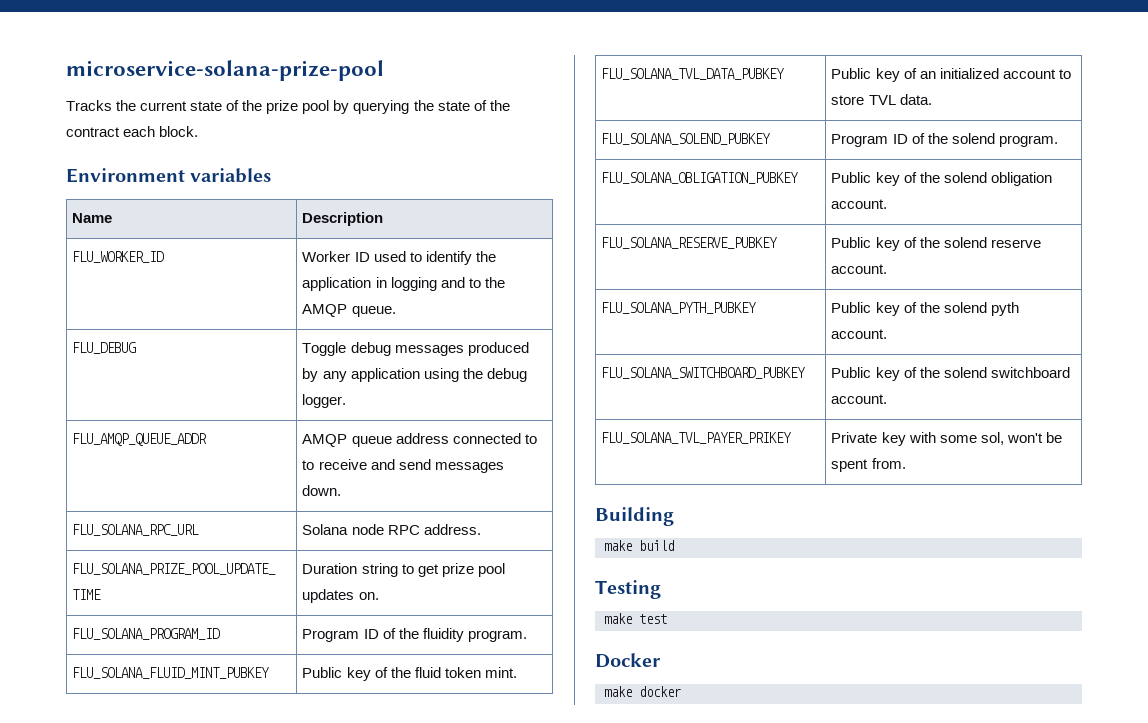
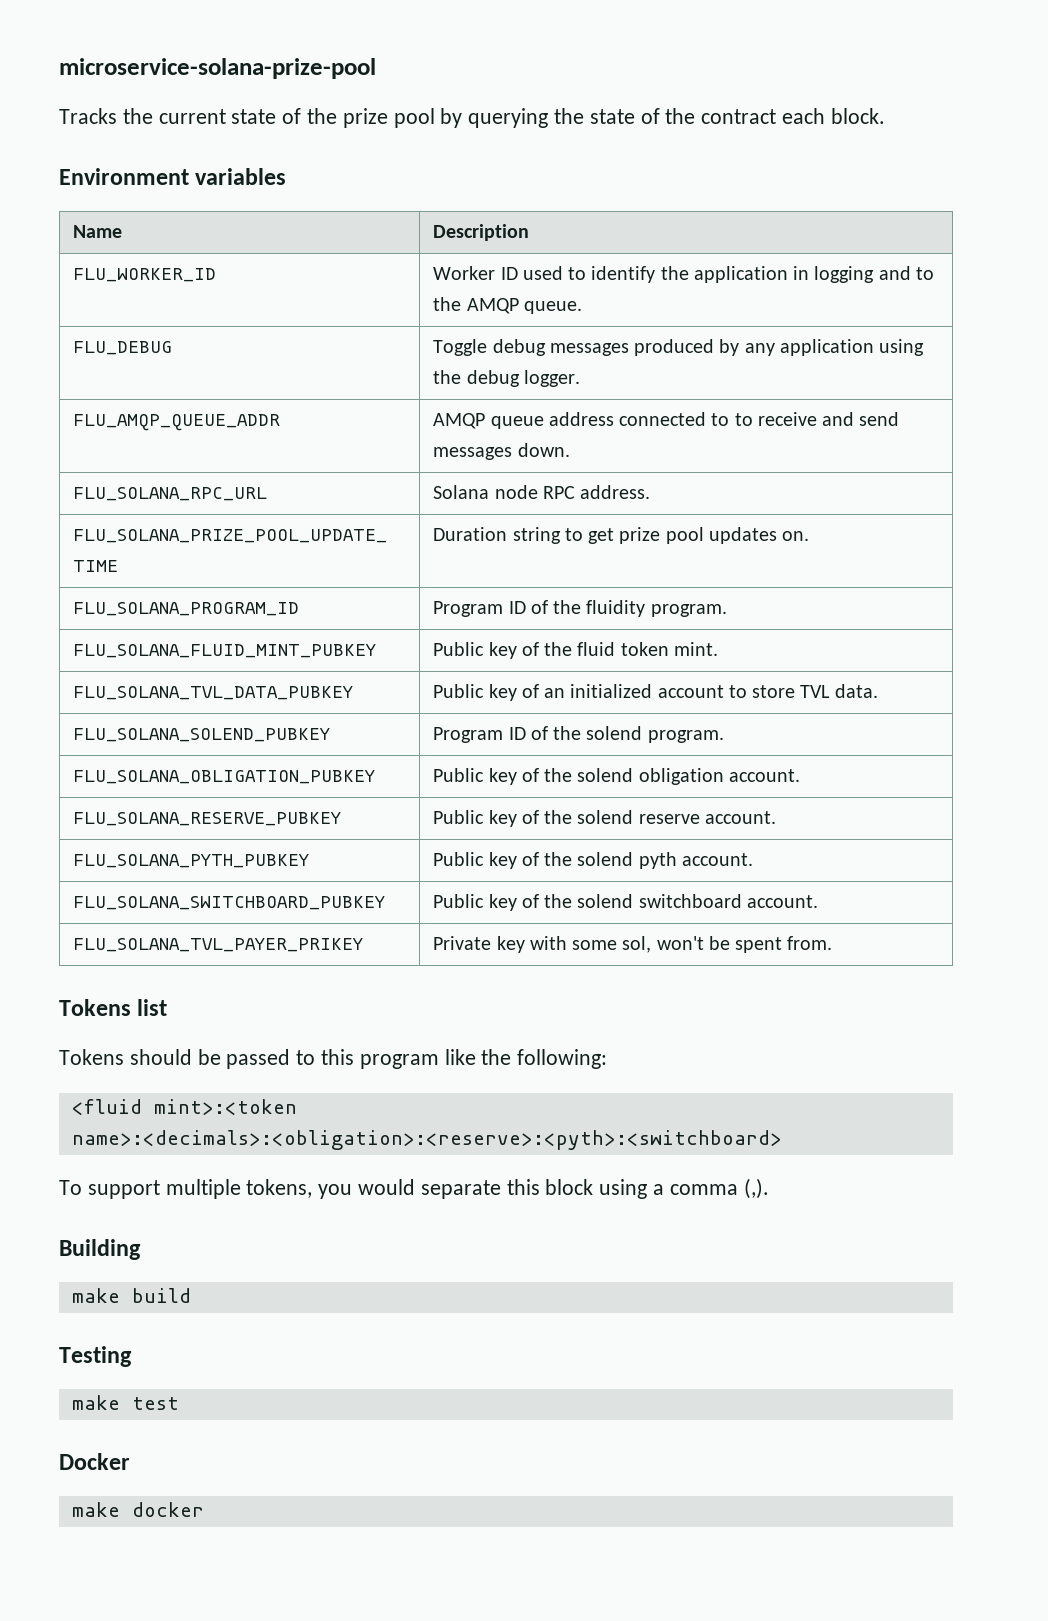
+ Tokens list
+ Tokens should be passed to this program like the following:
+ <fluid mint>:<token name>:<decimals>:<obligation>:<reserve>:<pyth>:<switchboard>
+ To support multiple tokens, you would separate this block using a comma (,).

